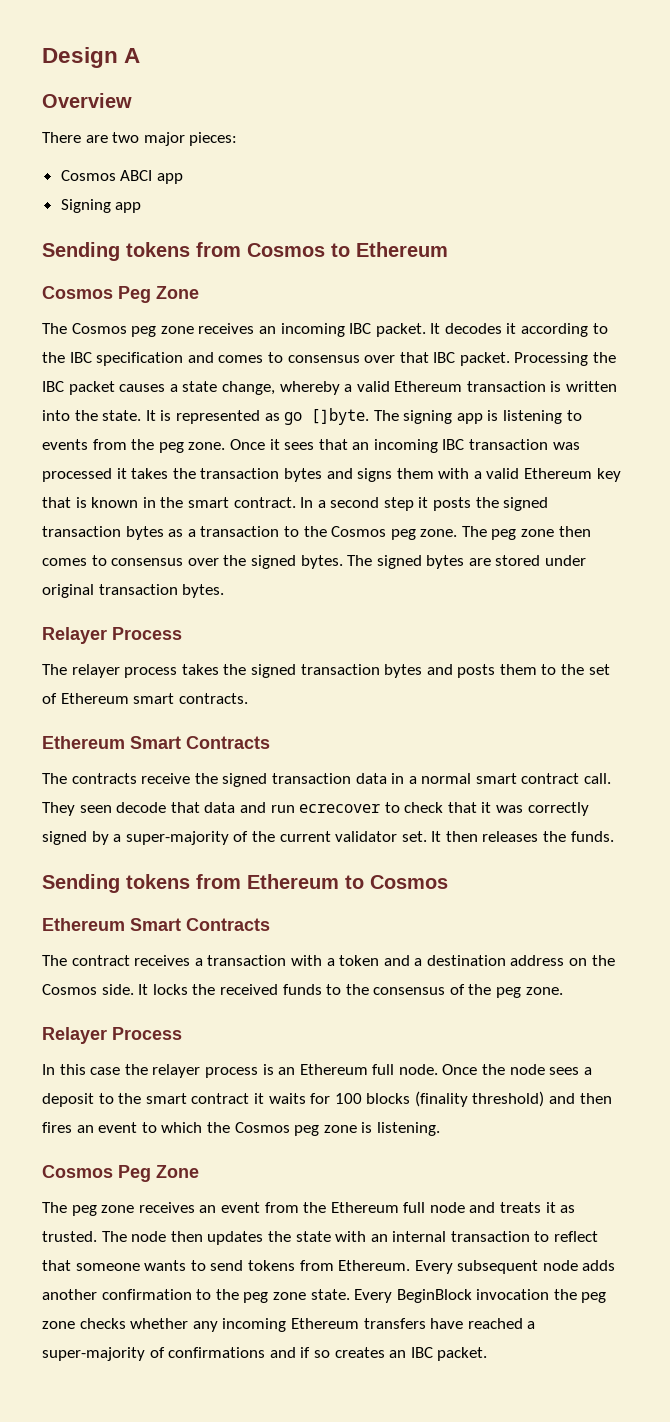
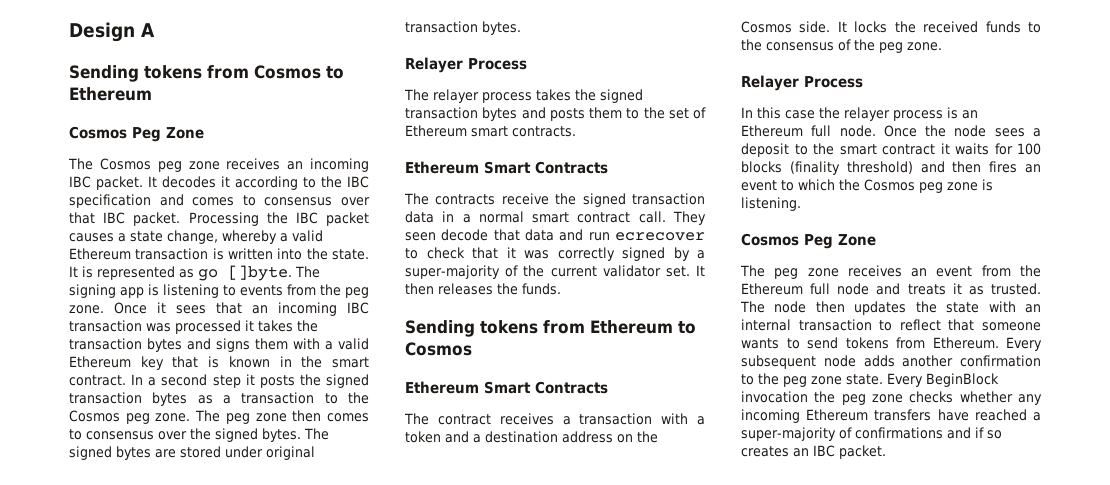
- Overview
- There are two major pieces:
- Cosmos ABCI app
- Signing app

